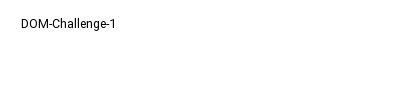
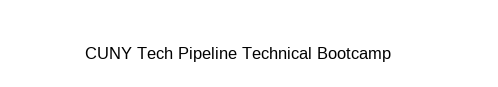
- DOM-Challenge-1
+ CUNY Tech Pipeline Technical Bootcamp

